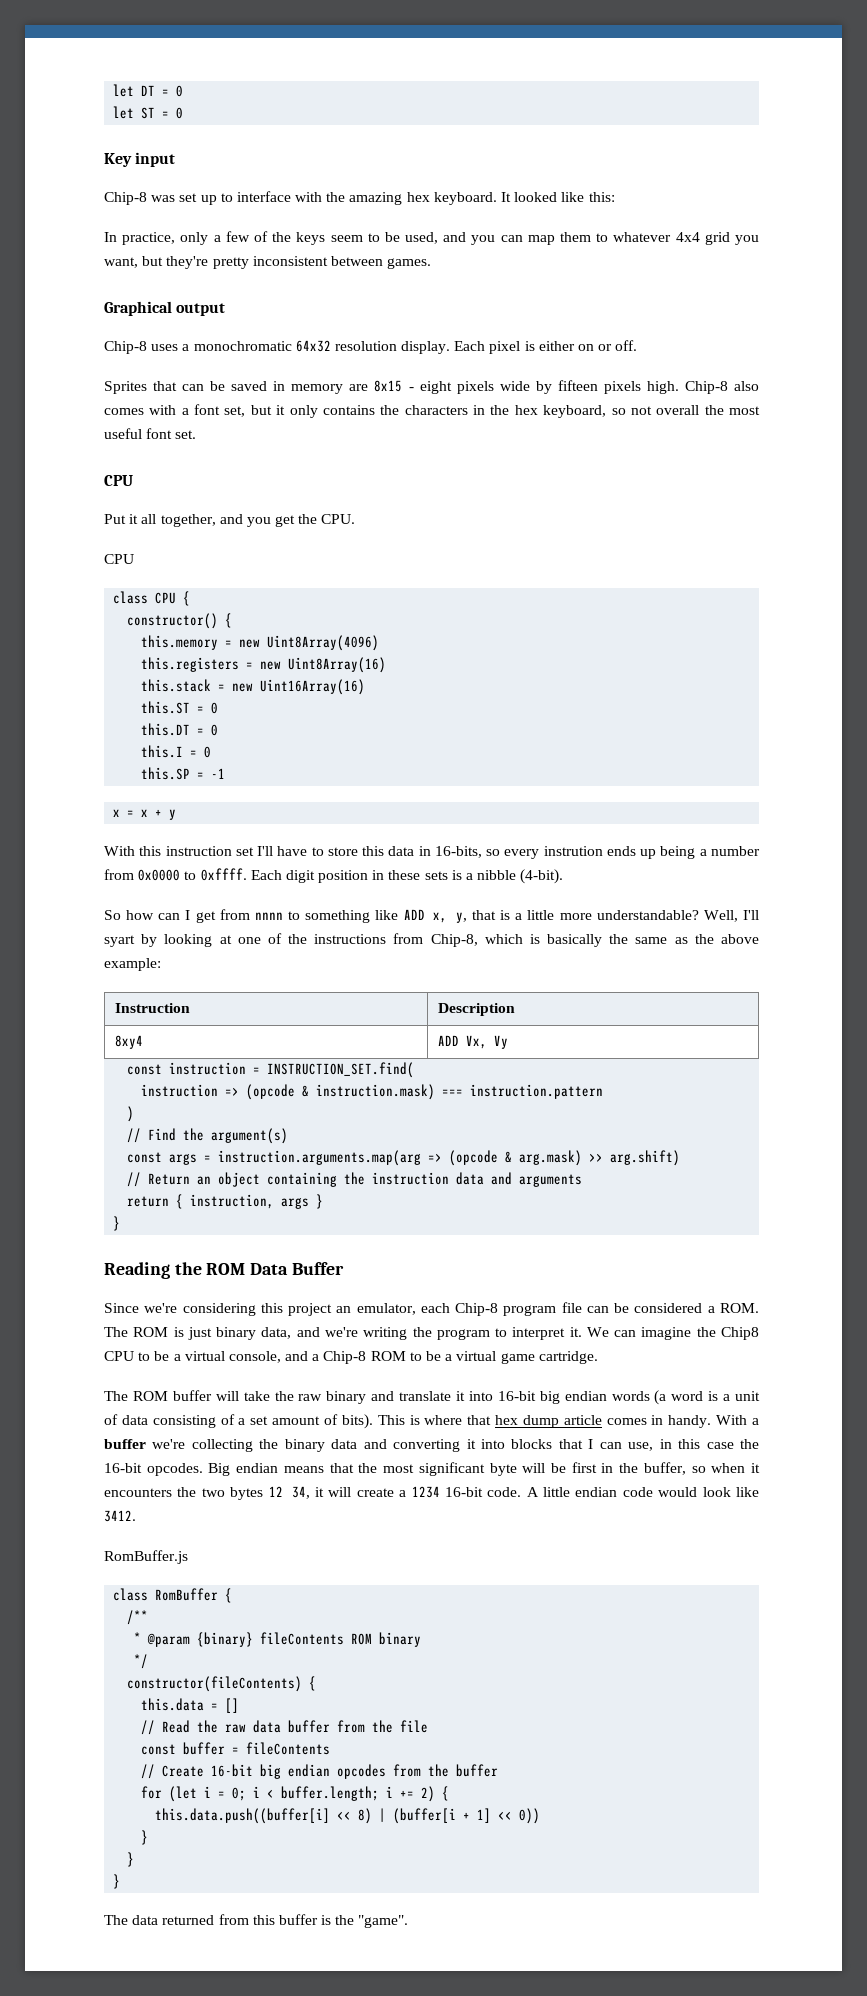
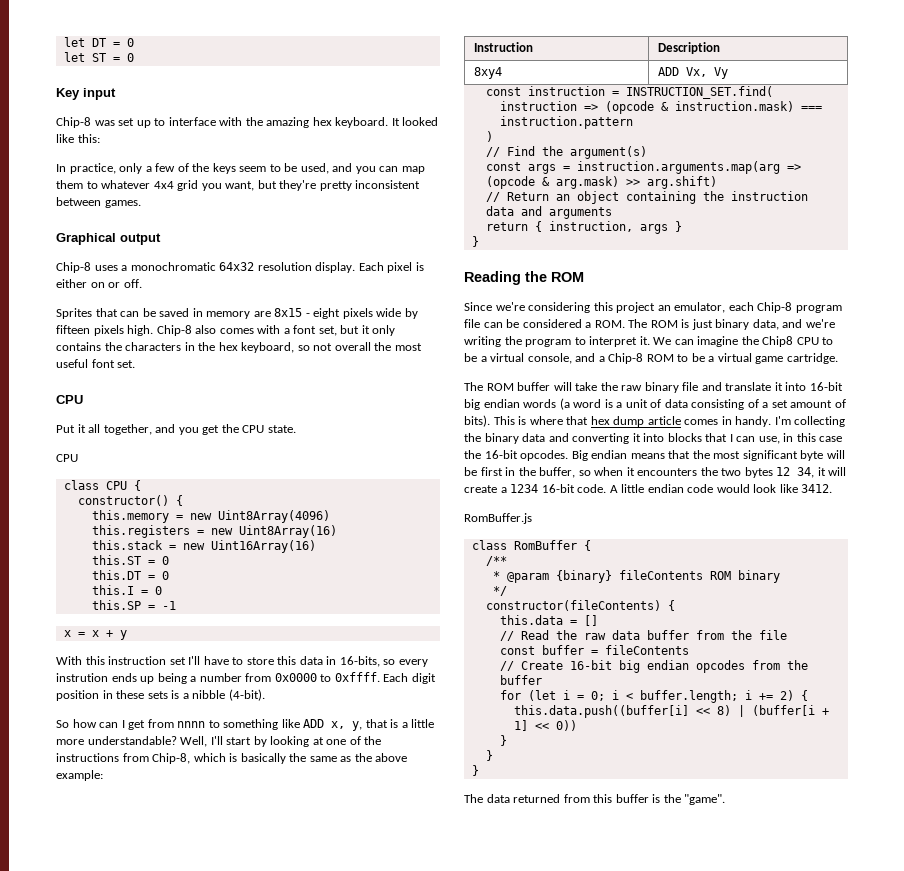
- Put it all together, and you get the CPU.
+ Put it all together, and you get the CPU state.
- Well, I'll syart by looking at one of the instructions from Chip-8, which is basically the same as the above example:
+ Well, I'll start by looking at one of the instructions from Chip-8, which is basically the same as the above example:
- Reading the ROM Data Buffer
+ Reading the ROM
- The ROM buffer will take the raw binary and translate it into 16-bit big endian words (a word is a unit of data consisting of a set amount of bits).
+ The ROM buffer will take the raw binary file and translate it into 16-bit big endian words (a word is a unit of data consisting of a set amount of bits).
- With a buffer we're collecting the binary data and converting it into blocks that I can use, in this case the 16-bit opcodes.
+ I'm collecting the binary data and converting it into blocks that I can use, in this case the 16-bit opcodes.

